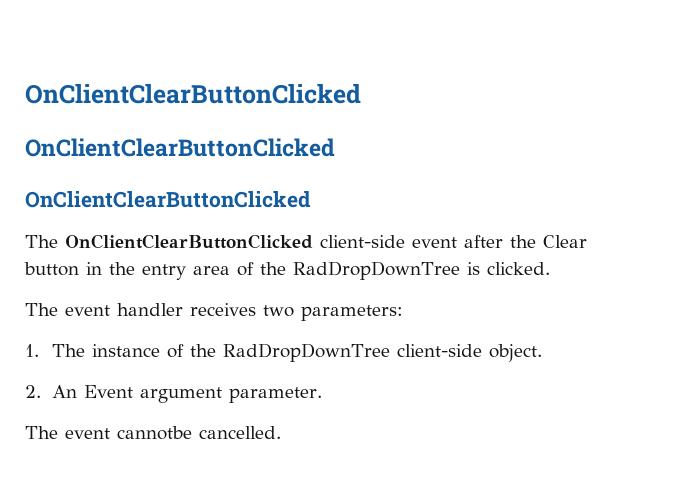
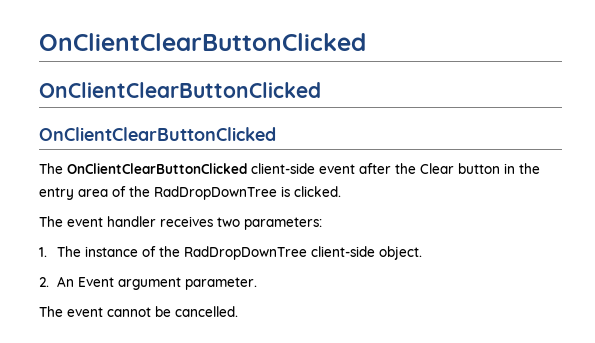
- The event cannotbe cancelled.
+ The event cannot be cancelled.

